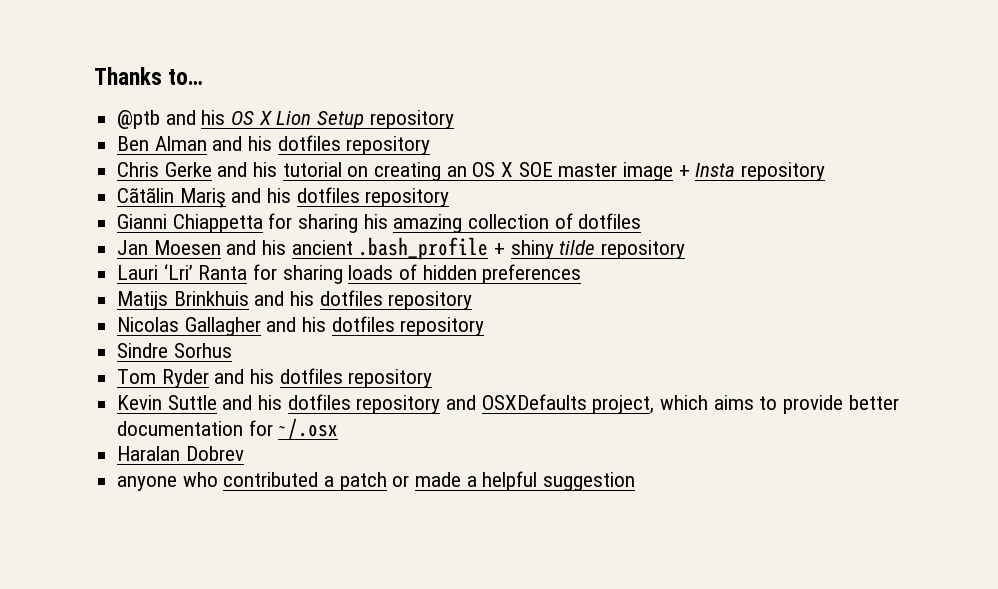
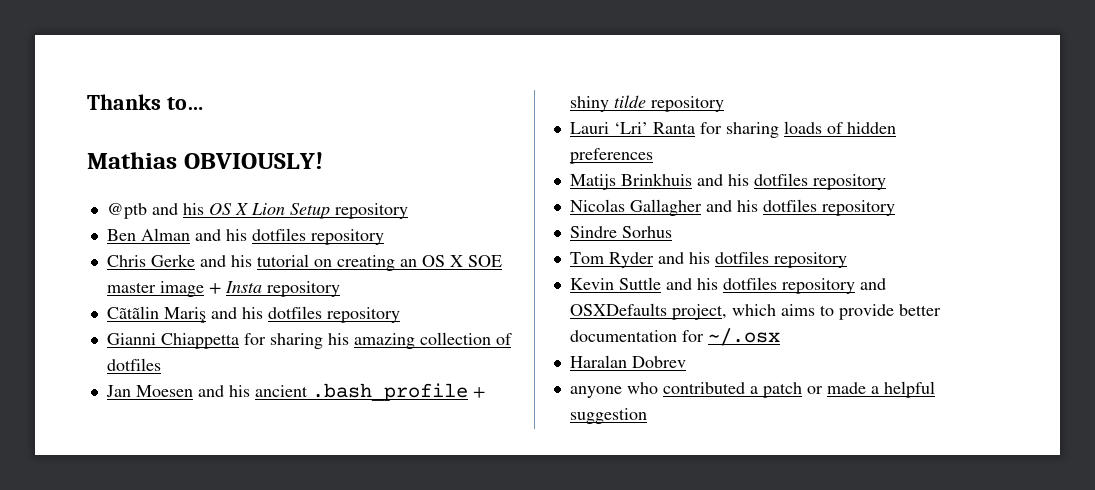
+ Mathias OBVIOUSLY!

